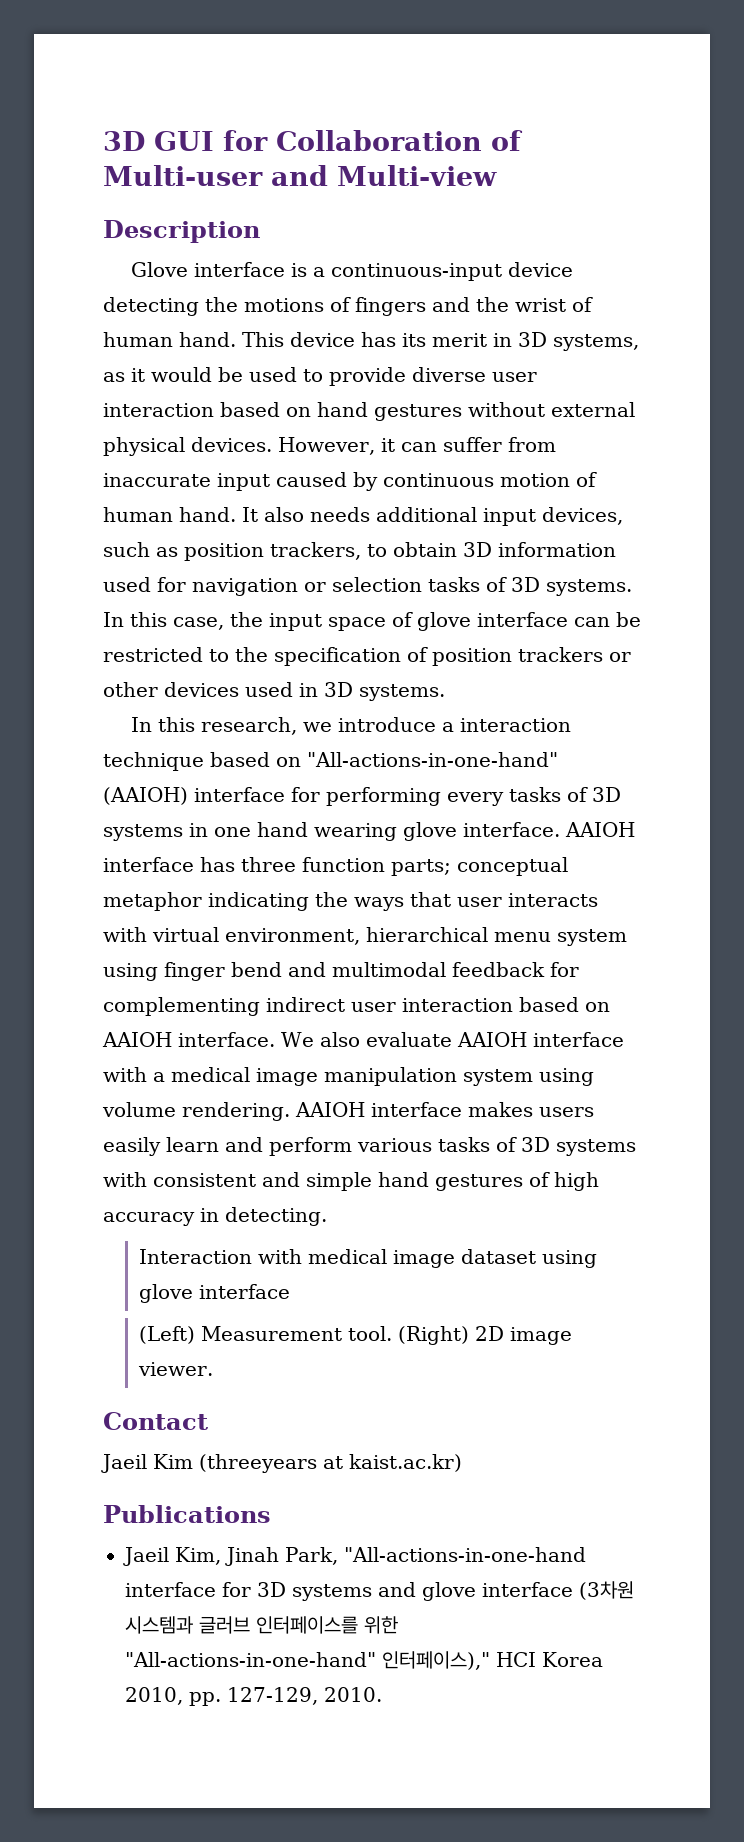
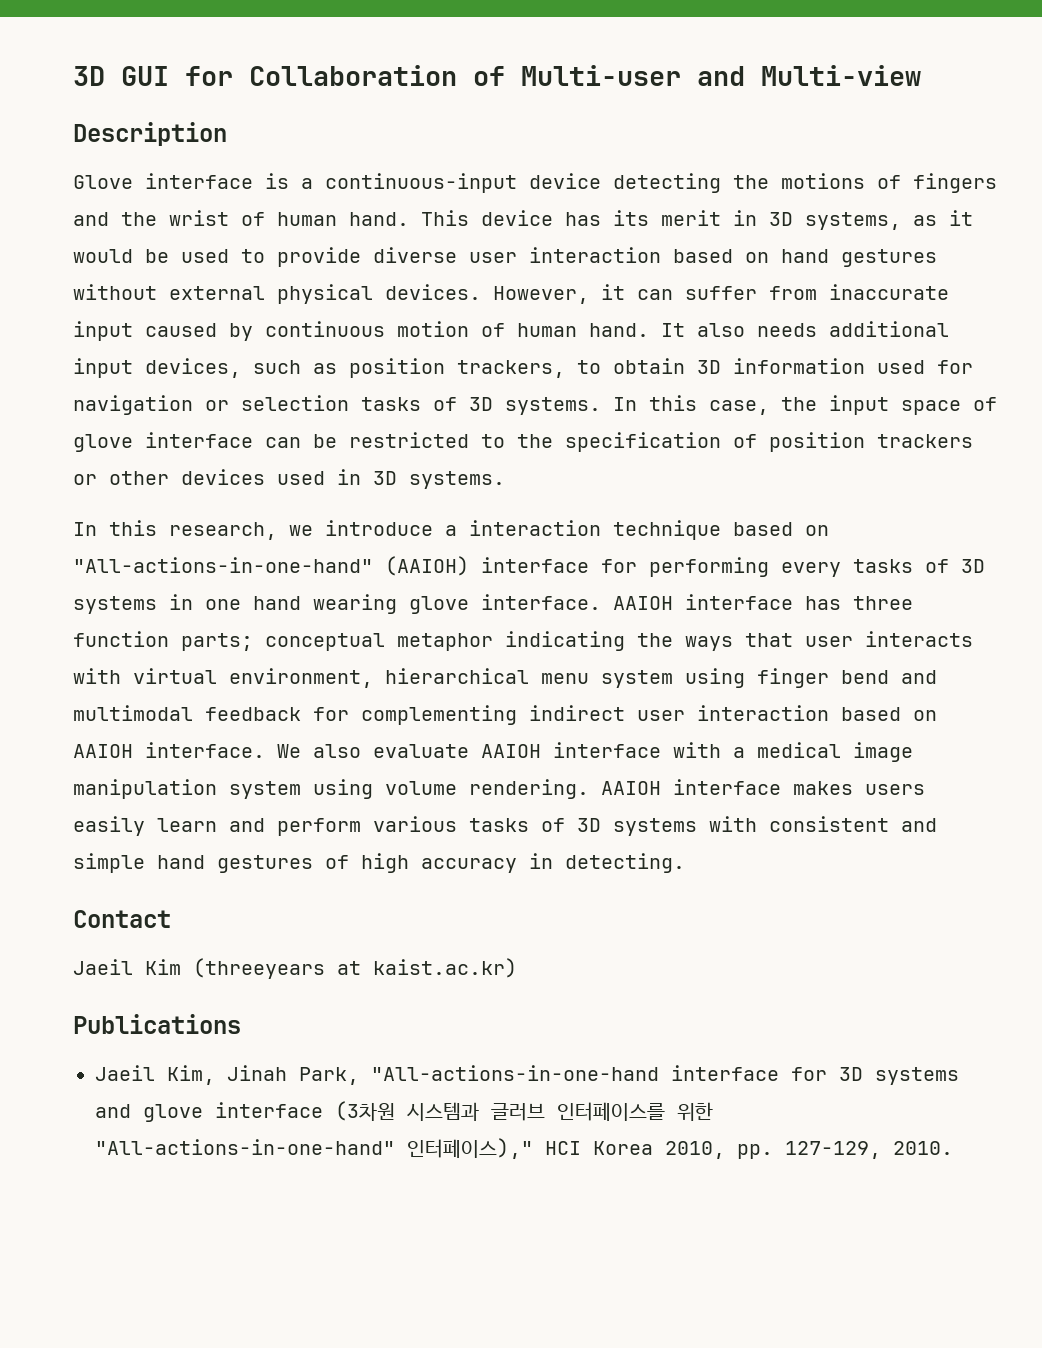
- Interaction with medical image dataset using glove interface
- (Left) Measurement tool. (Right) 2D image viewer.

